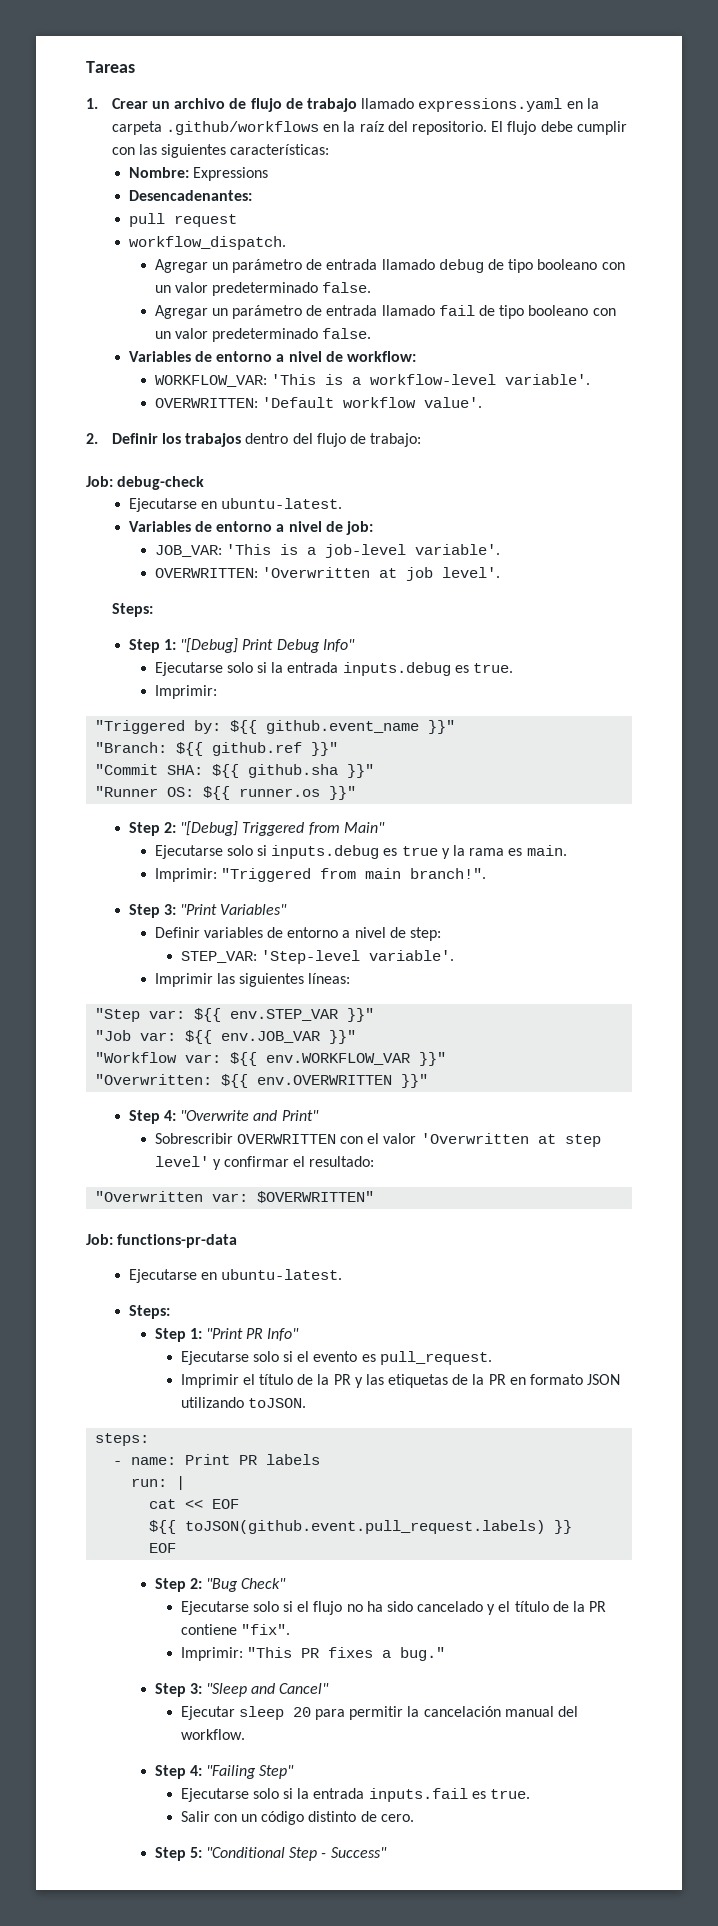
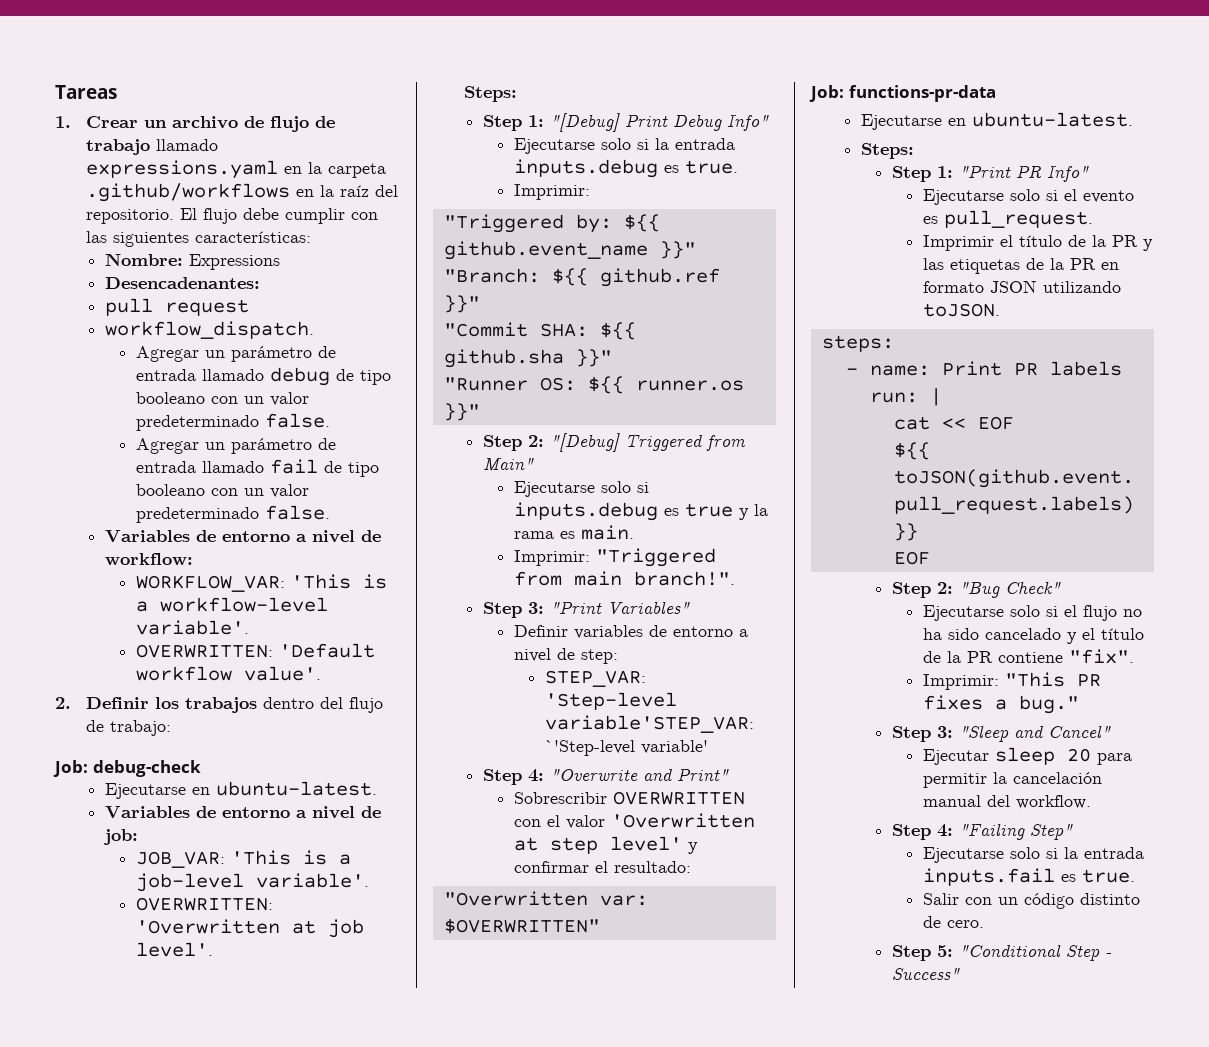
- STEP_VAR: 'Step-level variable'.
- Imprimir las siguientes líneas:
- "Step var: ${{ env.STEP_VAR }}"
- "Job var: ${{ env.JOB_VAR }}"
- "Workflow var: ${{ env.WORKFLOW_VAR }}"
- "Overwritten: ${{ env.OVERWRITTEN }}"
+ STEP_VAR: 'Step-level variable'STEP_VAR: `'Step-level variable'

